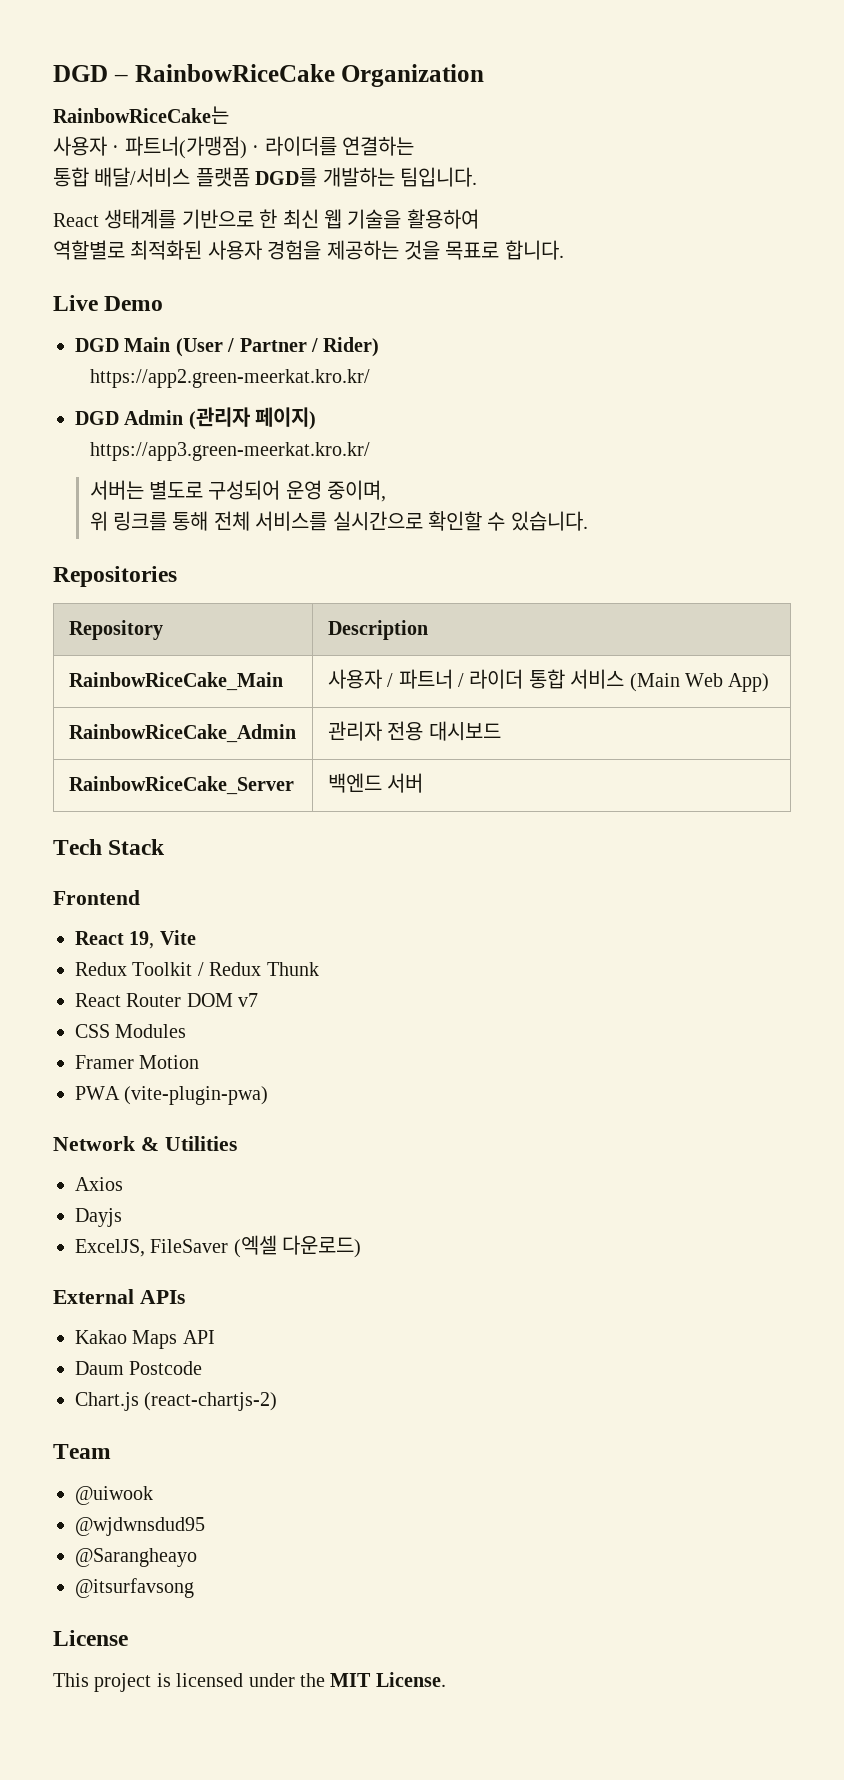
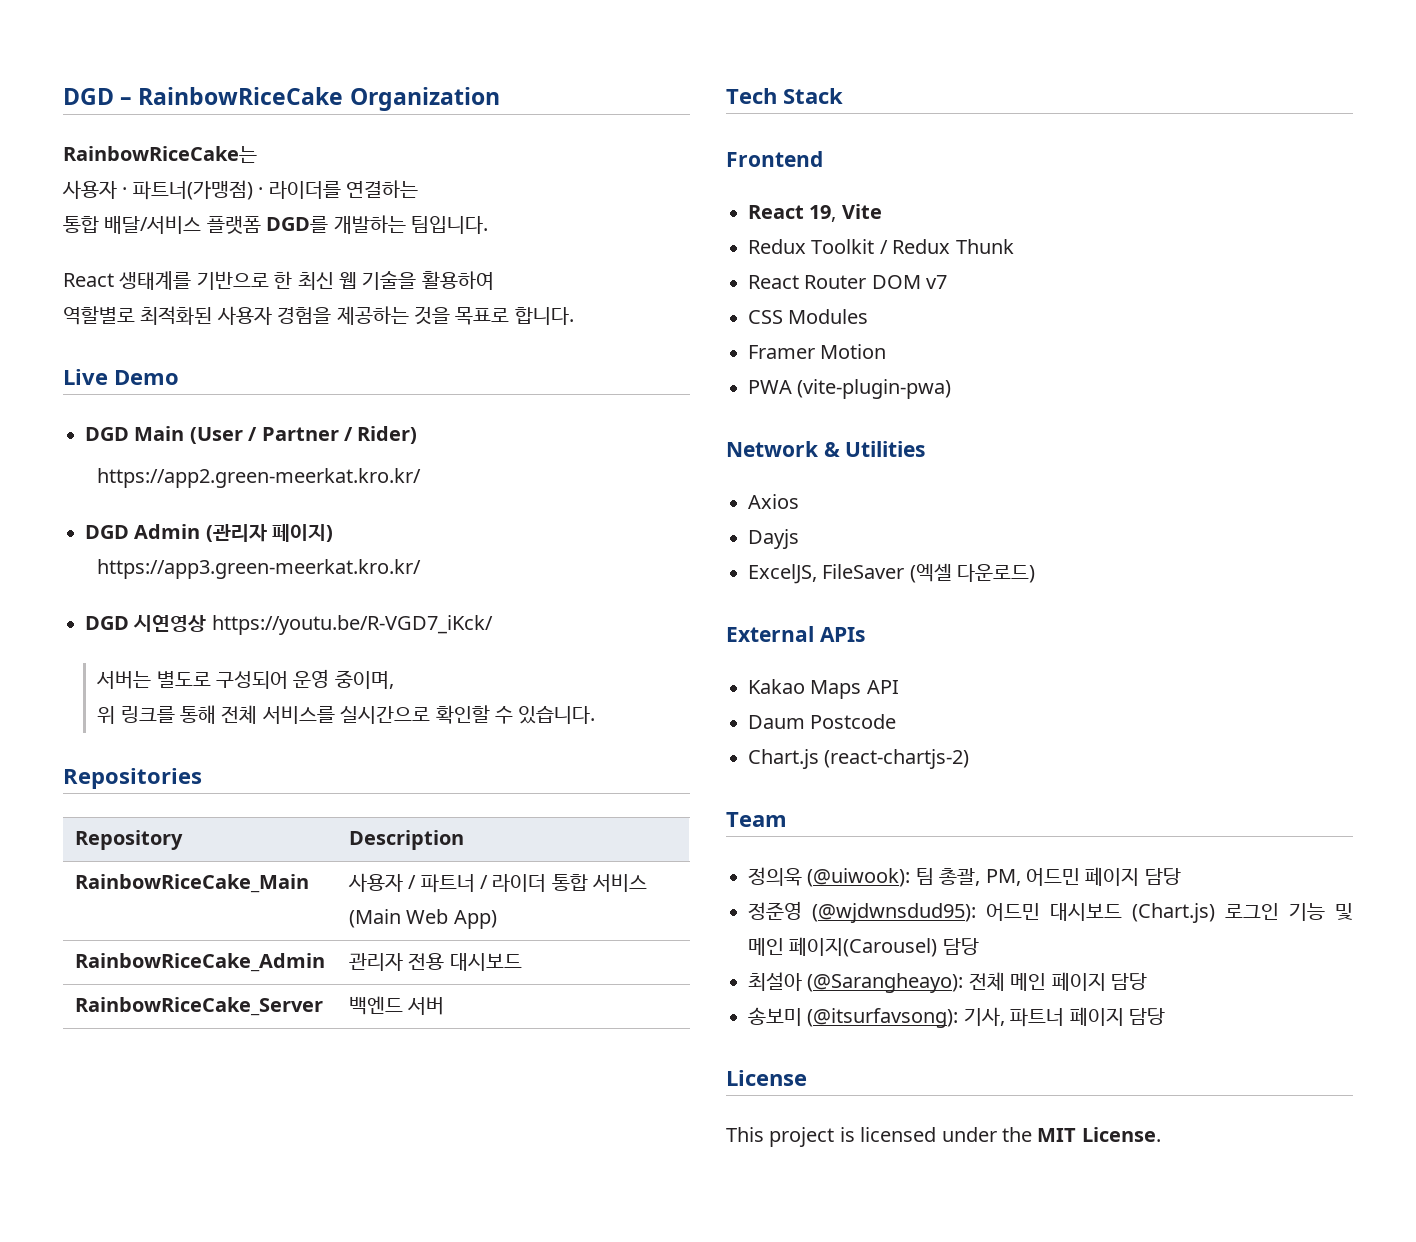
+ DGD 시연영상 https://youtu.be/R-VGD7_iKck/
- @uiwook
- @wjdwnsdud95
- @Sarangheayo
- @itsurfavsong
+ 정의욱 (@uiwook): 팀 총괄, PM, 어드민 페이지 담당
+ 정준영 (@wjdwnsdud95): 어드민 대시보드 (Chart.js) 로그인 기능 및 메인 페이지(Carousel) 담당
+ 최설아 (@Sarangheayo): 전체 메인 페이지 담당
+ 송보미 (@itsurfavsong): 기사, 파트너 페이지 담당

